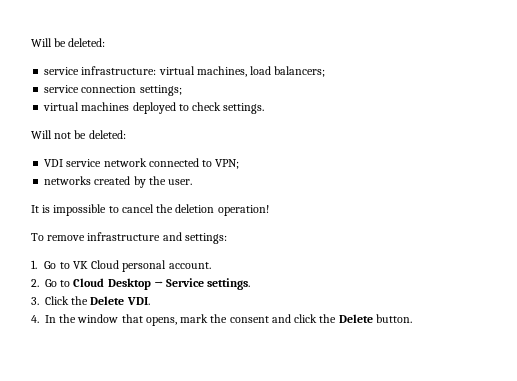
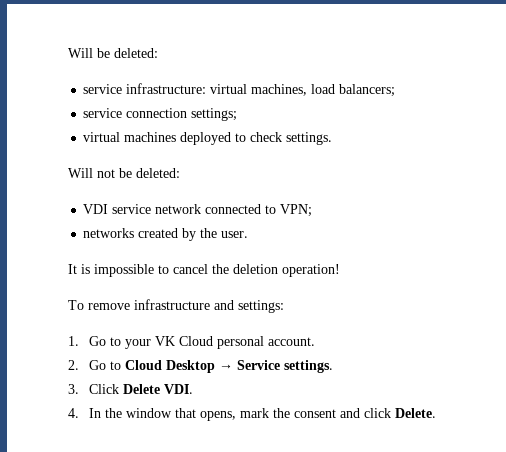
- 1. Go to VK Cloud personal account.
+ 1. Go to your VK Cloud personal account.
- 3. Click the Delete VDI.
+ 3. Click Delete VDI.
- 4. In the window that opens, mark the consent and click the Delete button.
+ 4. In the window that opens, mark the consent and click Delete.

